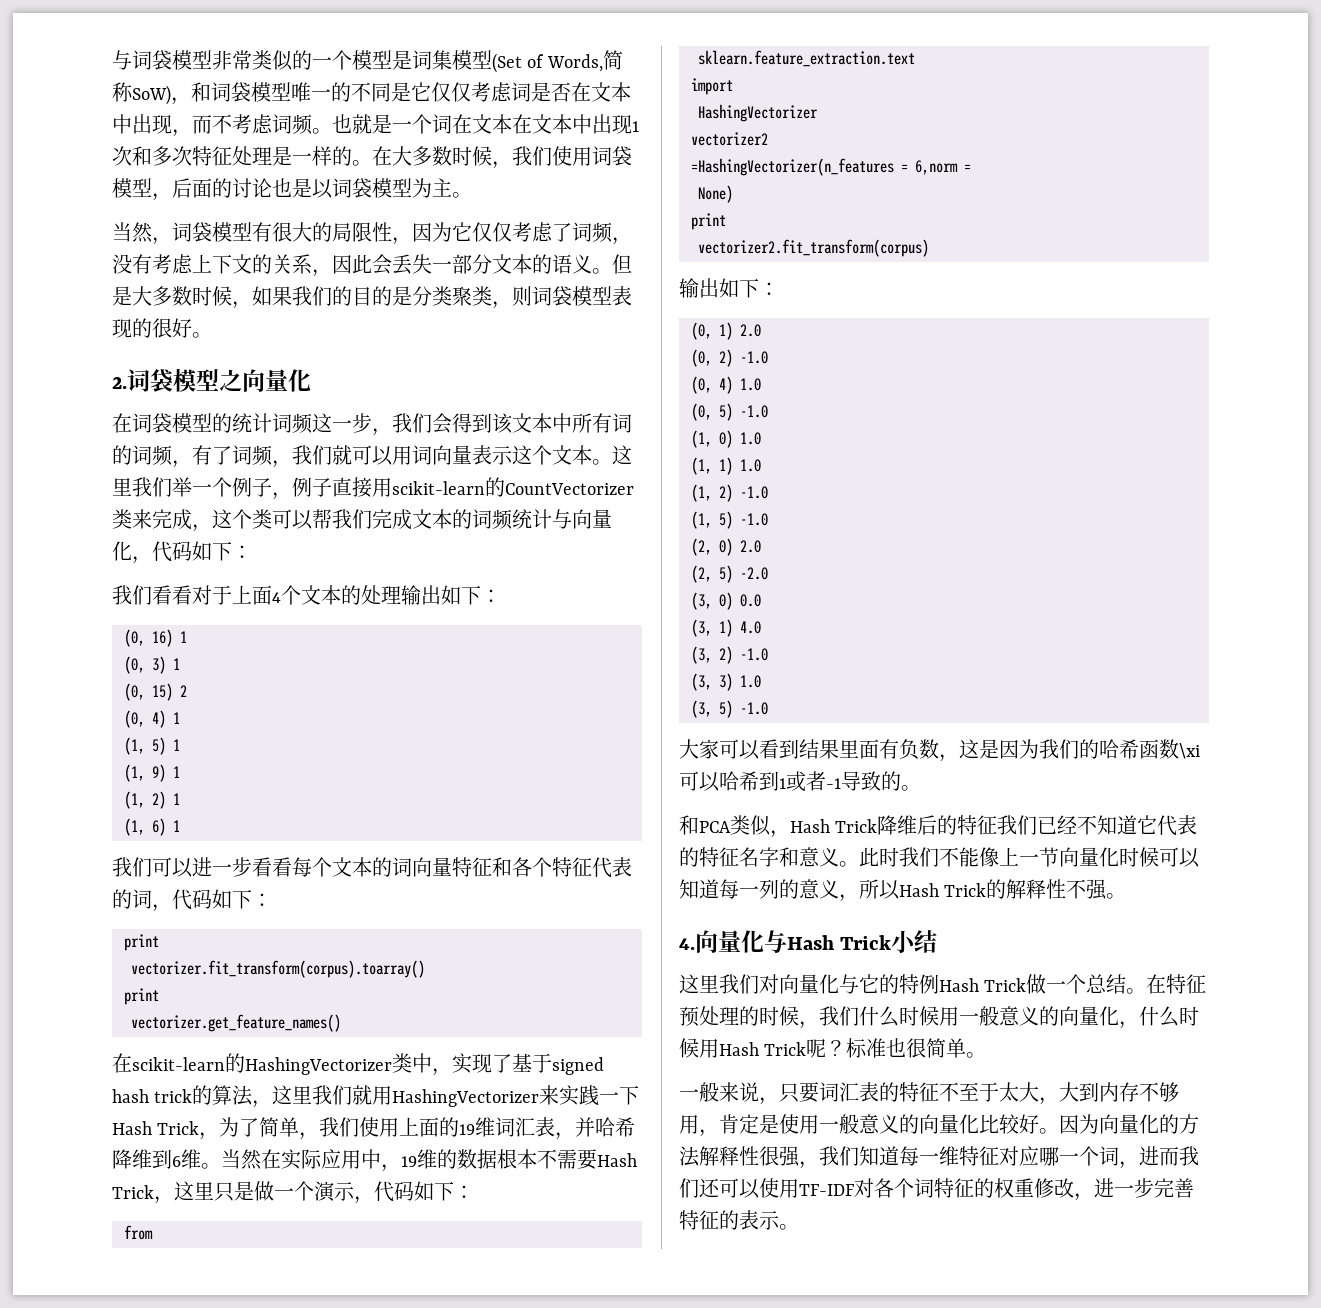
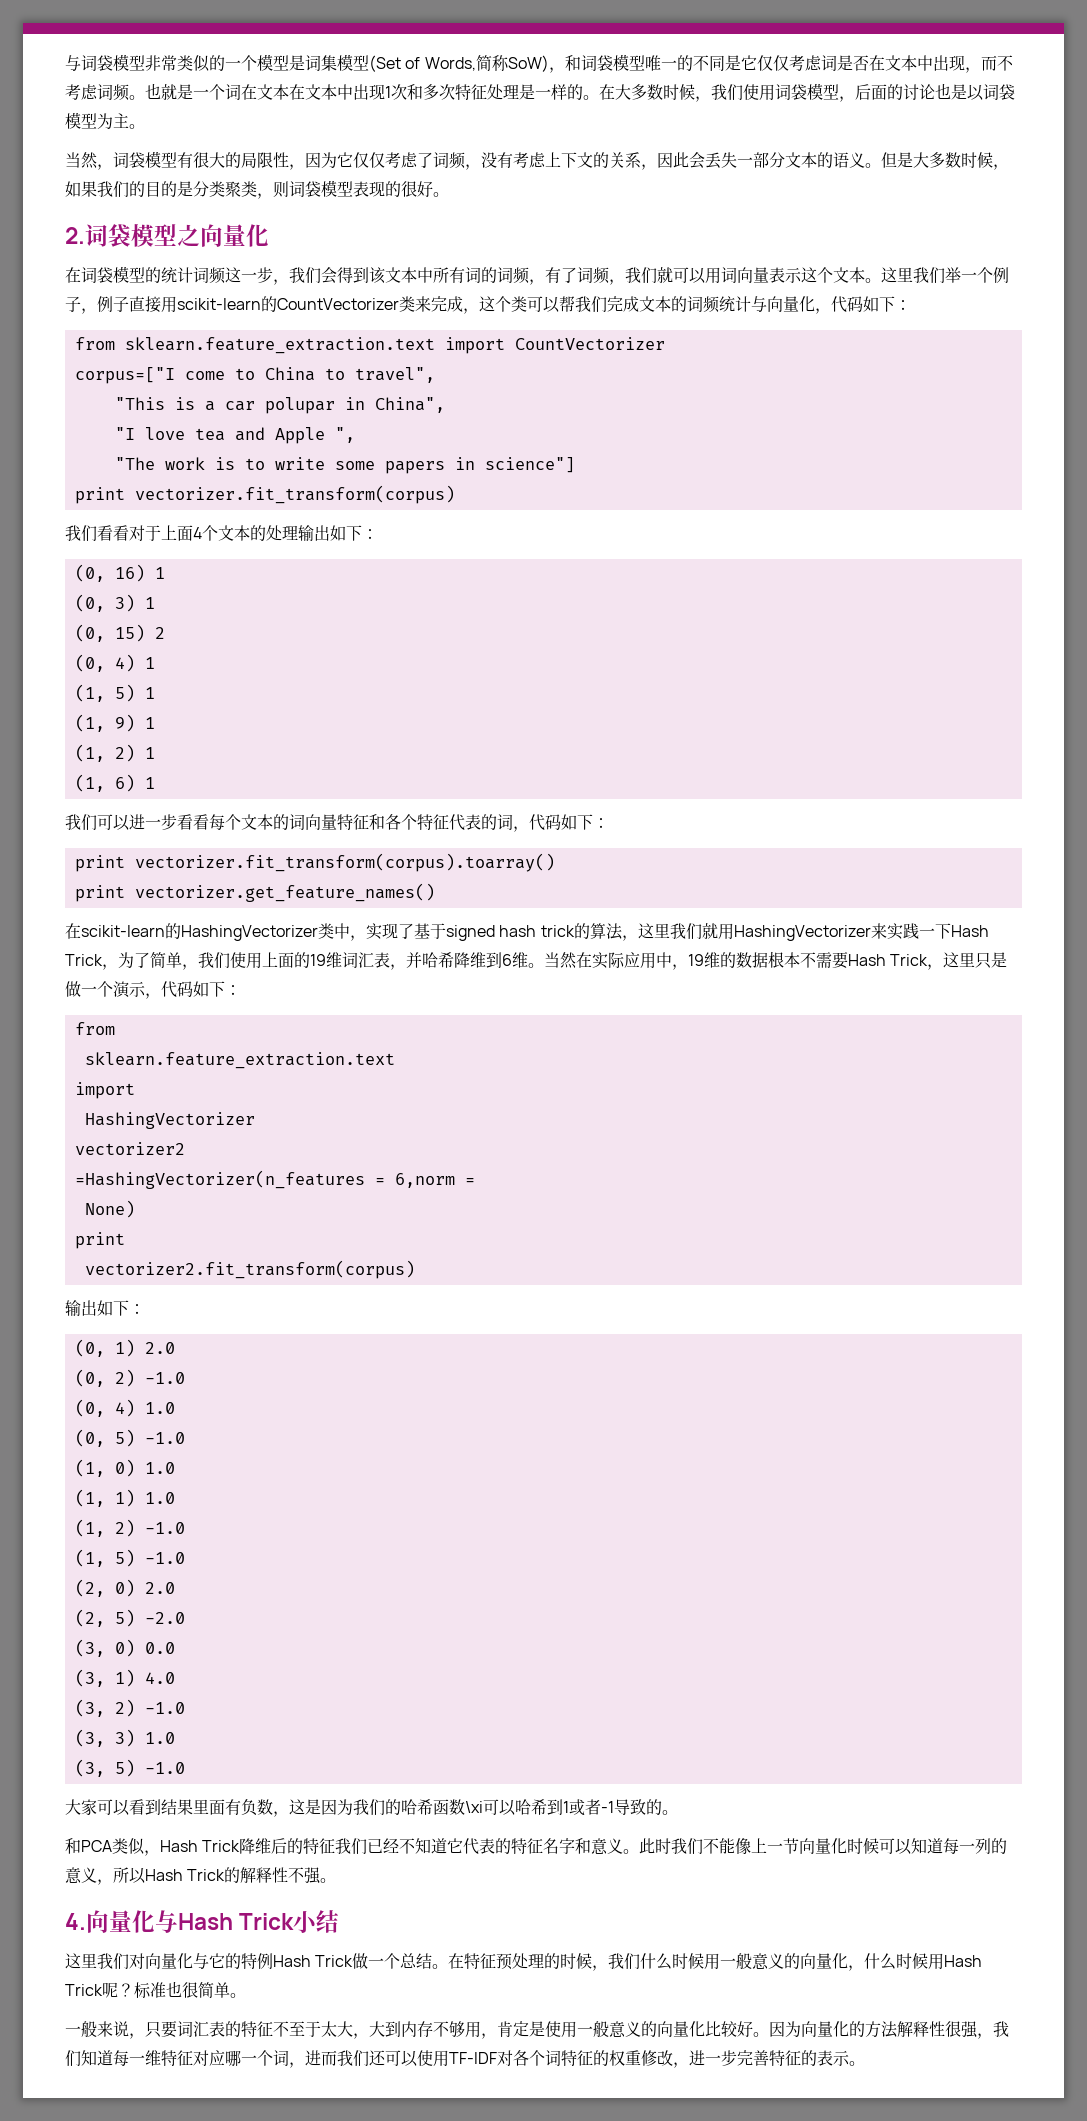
+ from sklearn.feature_extraction.text import CountVectorizer
+ corpus=["I come to China to travel",
+ "This is a car polupar in China",
+ "I love tea and Apple ",
+ "The work is to write some papers in science"]
+ print vectorizer.fit_transform(corpus)
  我们可以进一步看看每个文本的词向量特征和各个特征代表的词，代码如下：
- print
- vectorizer.fit_transform(corpus).toarray()
- print
- vectorizer.get_feature_names()
+ print vectorizer.fit_transform(corpus).toarray()
+ print vectorizer.get_feature_names()

